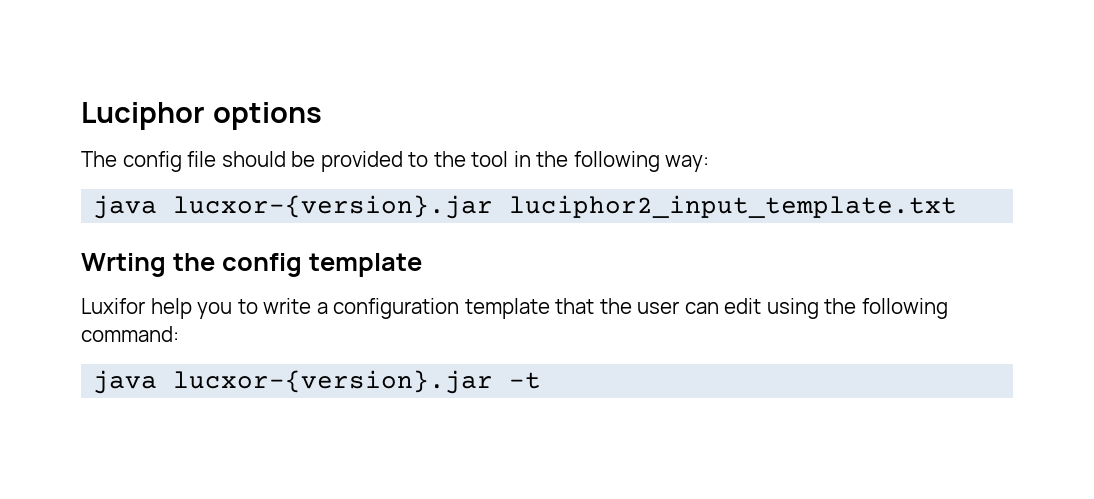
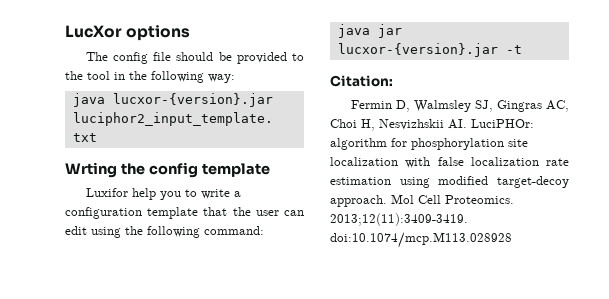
- Luciphor options
+ LucXor options
- java lucxor-{version}.jar -t
+ java jar lucxor-{version}.jar -t
+ Citation:
+ Fermin D, Walmsley SJ, Gingras AC, Choi H, Nesvizhskii AI. LuciPHOr: algorithm for phosphorylation site localization with false localization rate estimation using modified target-decoy approach. Mol Cell Proteomics. 2013;12(11):3409‐3419. doi:10.1074/mcp.M113.028928

